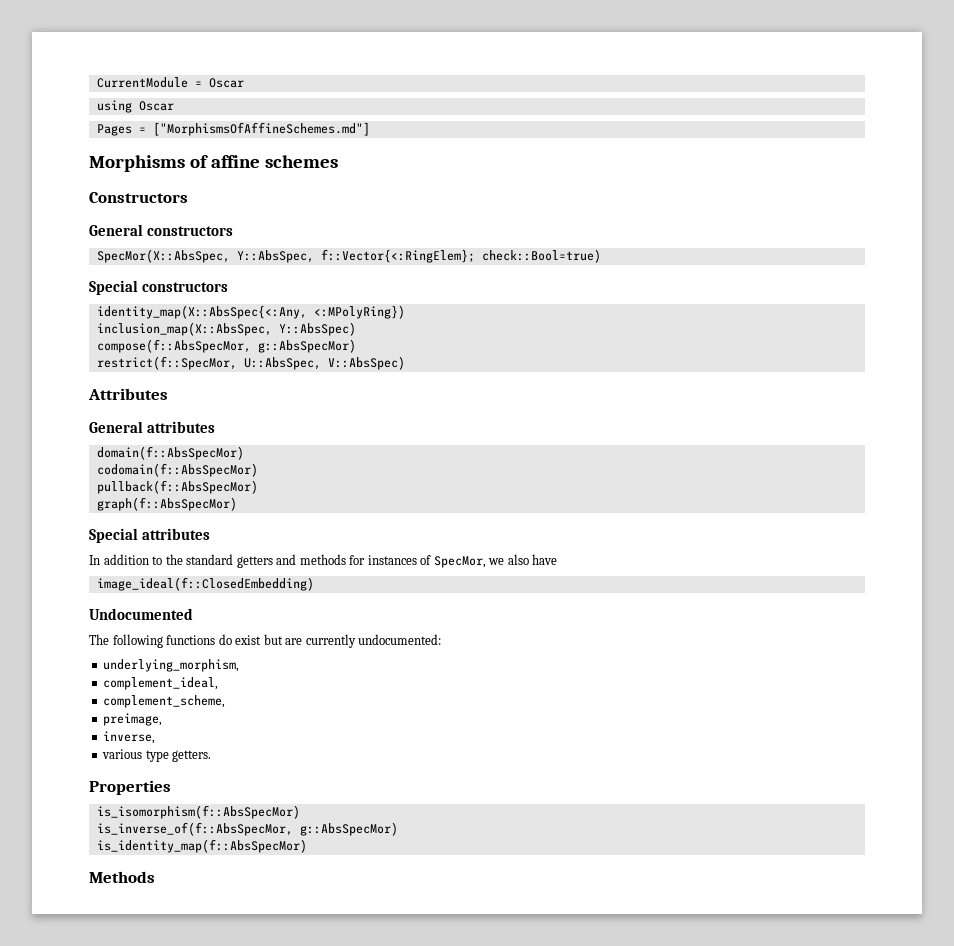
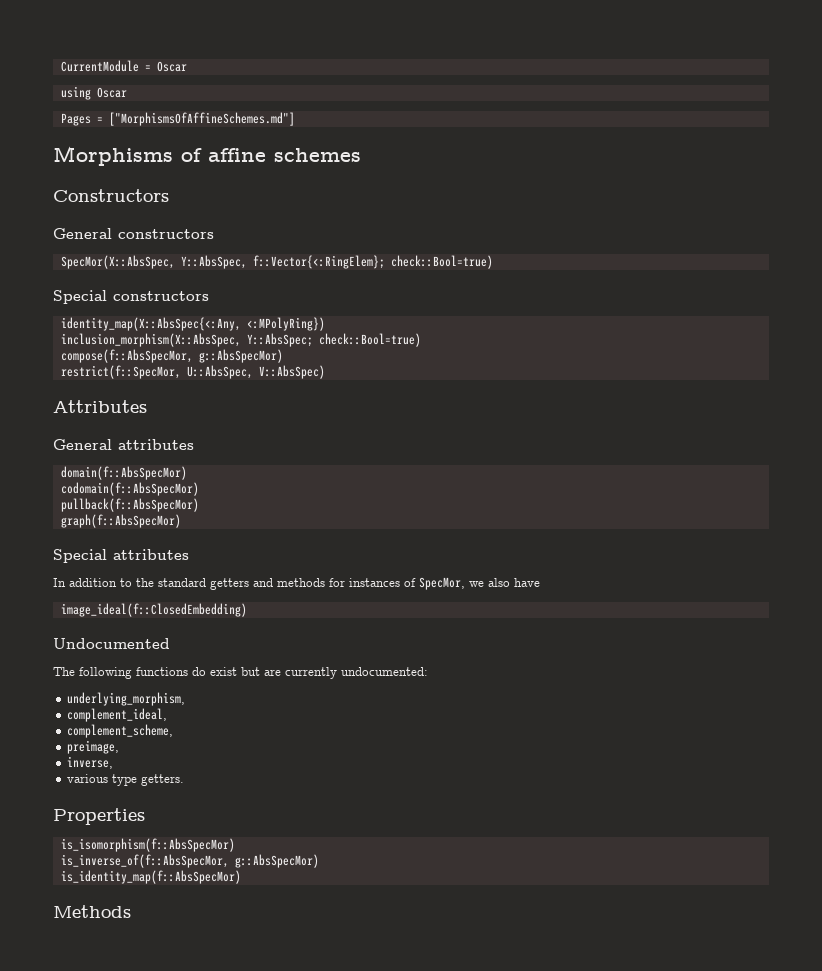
- inclusion_map(X::AbsSpec, Y::AbsSpec)
+ inclusion_morphism(X::AbsSpec, Y::AbsSpec; check::Bool=true)

